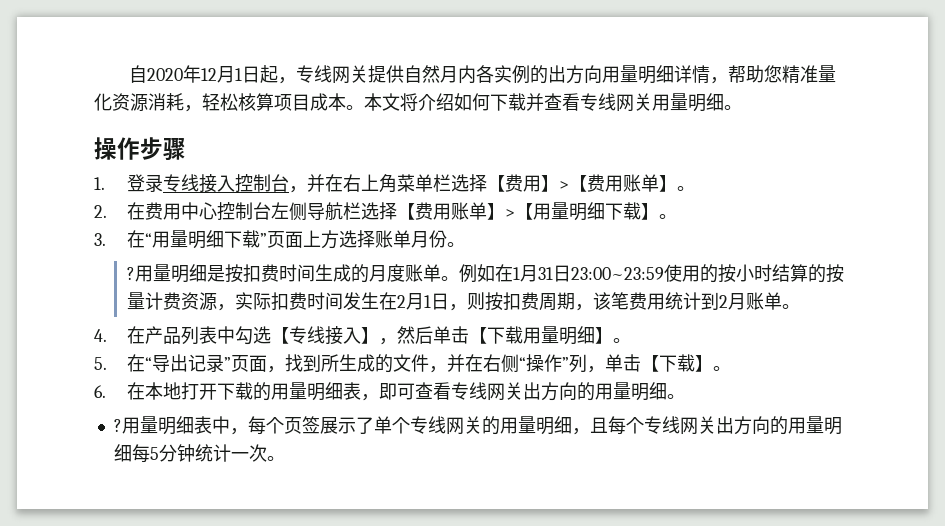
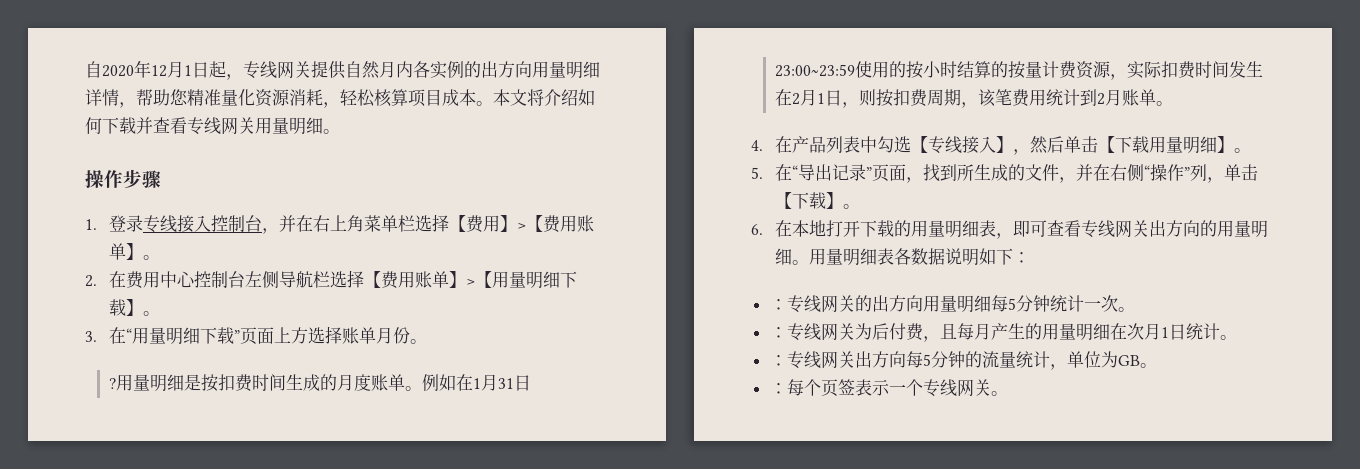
- 6.在本地打开下载的用量明细表，即可查看专线网关出方向的用量明细。
- ?用量明细表中，每个页签展示了单个专线网关的用量明细，且每个专线网关出方向的用量明细每5分钟统计一次。
+ 6.在本地打开下载的用量明细表，即可查看专线网关出方向的用量明细。用量明细表各数据说明如下：
+ ：专线网关的出方向用量明细每5分钟统计一次。
+ ：专线网关为后付费，且每月产生的用量明细在次月1日统计。
+ ：专线网关出方向每5分钟的流量统计，单位为GB。
+ ：每个页签表示一个专线网关。

